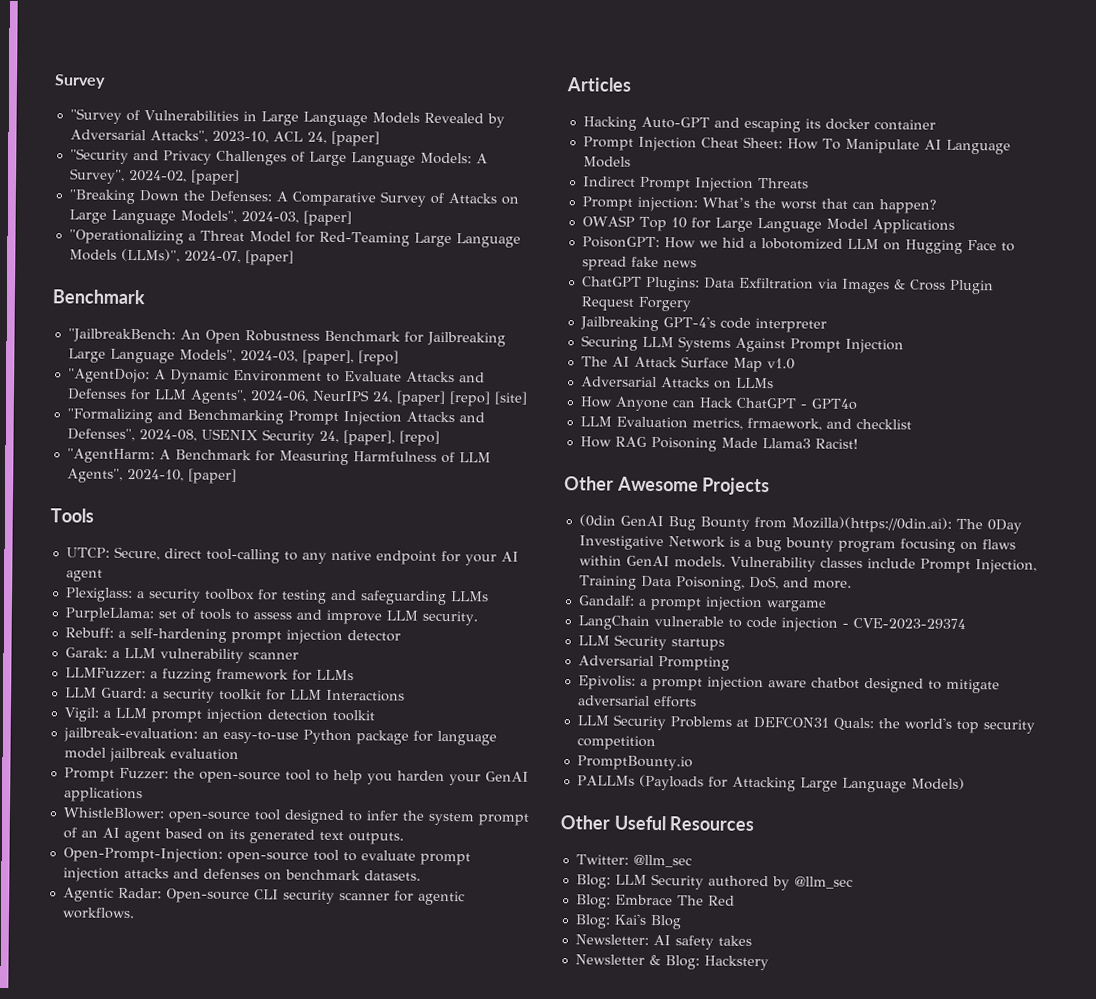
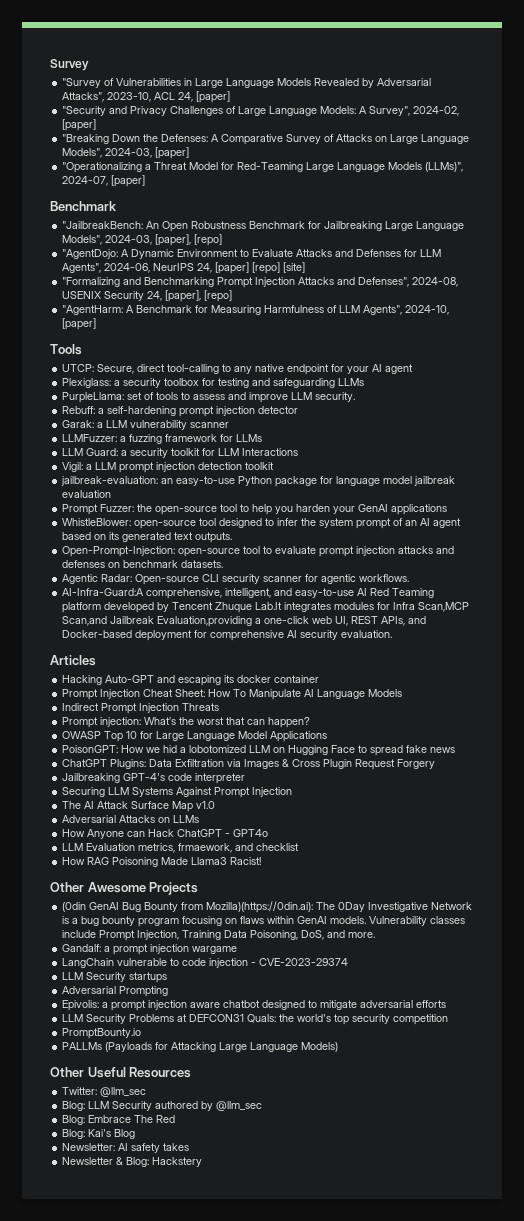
+ AI-Infra-Guard:A comprehensive, intelligent, and easy-to-use AI Red Teaming platform developed by Tencent Zhuque Lab.It integrates modules for Infra Scan,MCP Scan,and Jailbreak Evaluation,providing a one-click web UI, REST APIs, and Docker-based deployment for comprehensive AI security evaluation.

